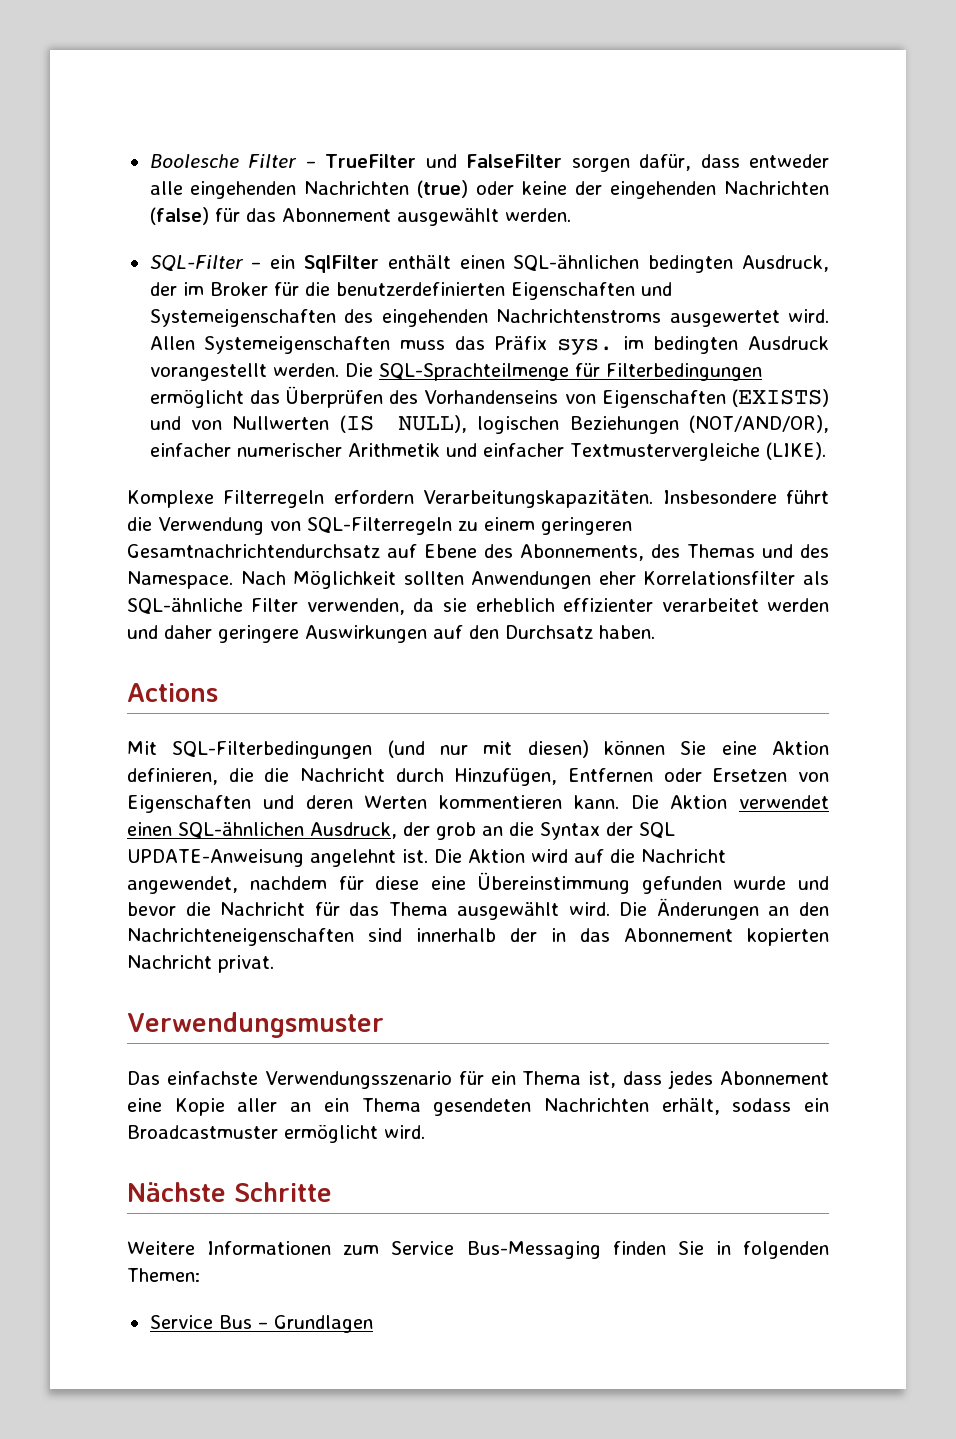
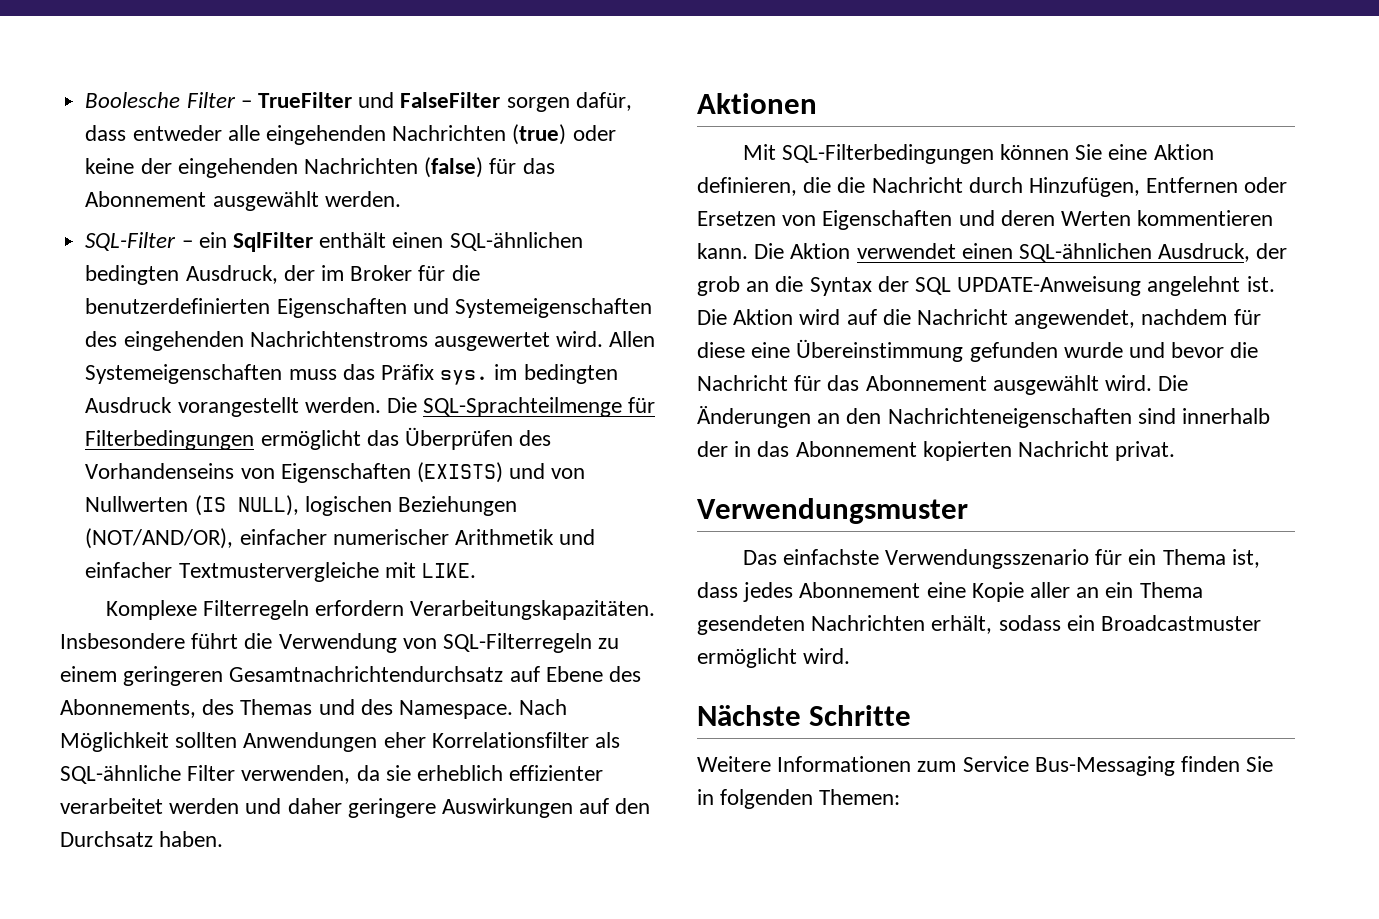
- Die SQL-Sprachteilmenge für Filterbedingungen ermöglicht das Überprüfen des Vorhandenseins von Eigenschaften (EXISTS) und von Nullwerten (IS NULL), logischen Beziehungen (NOT/AND/OR), einfacher numerischer Arithmetik und einfacher Textmustervergleiche (LIKE).
+ Die SQL-Sprachteilmenge für Filterbedingungen ermöglicht das Überprüfen des Vorhandenseins von Eigenschaften (EXISTS) und von Nullwerten (IS NULL), logischen Beziehungen (NOT/AND/OR), einfacher numerischer Arithmetik und einfacher Textmustervergleiche mit LIKE.
- Actions
+ Aktionen
- Mit SQL-Filterbedingungen (und nur mit diesen) können Sie eine Aktion definieren, die die Nachricht durch Hinzufügen, Entfernen oder Ersetzen von Eigenschaften und deren Werten kommentieren kann.
+ Mit SQL-Filterbedingungen können Sie eine Aktion definieren, die die Nachricht durch Hinzufügen, Entfernen oder Ersetzen von Eigenschaften und deren Werten kommentieren kann.
- Die Aktion wird auf die Nachricht angewendet, nachdem für diese eine Übereinstimmung gefunden wurde und bevor die Nachricht für das Thema ausgewählt wird.
+ Die Aktion wird auf die Nachricht angewendet, nachdem für diese eine Übereinstimmung gefunden wurde und bevor die Nachricht für das Abonnement ausgewählt wird.
- Service Bus – Grundlagen

